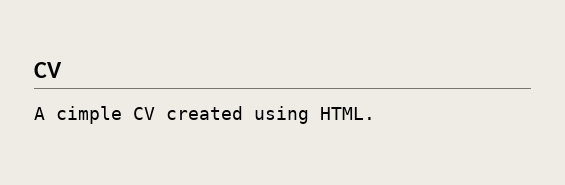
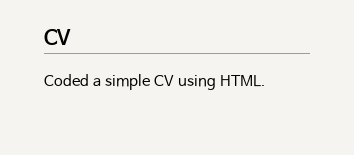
- A cimple CV created using HTML.
+ Coded a simple CV using HTML.

